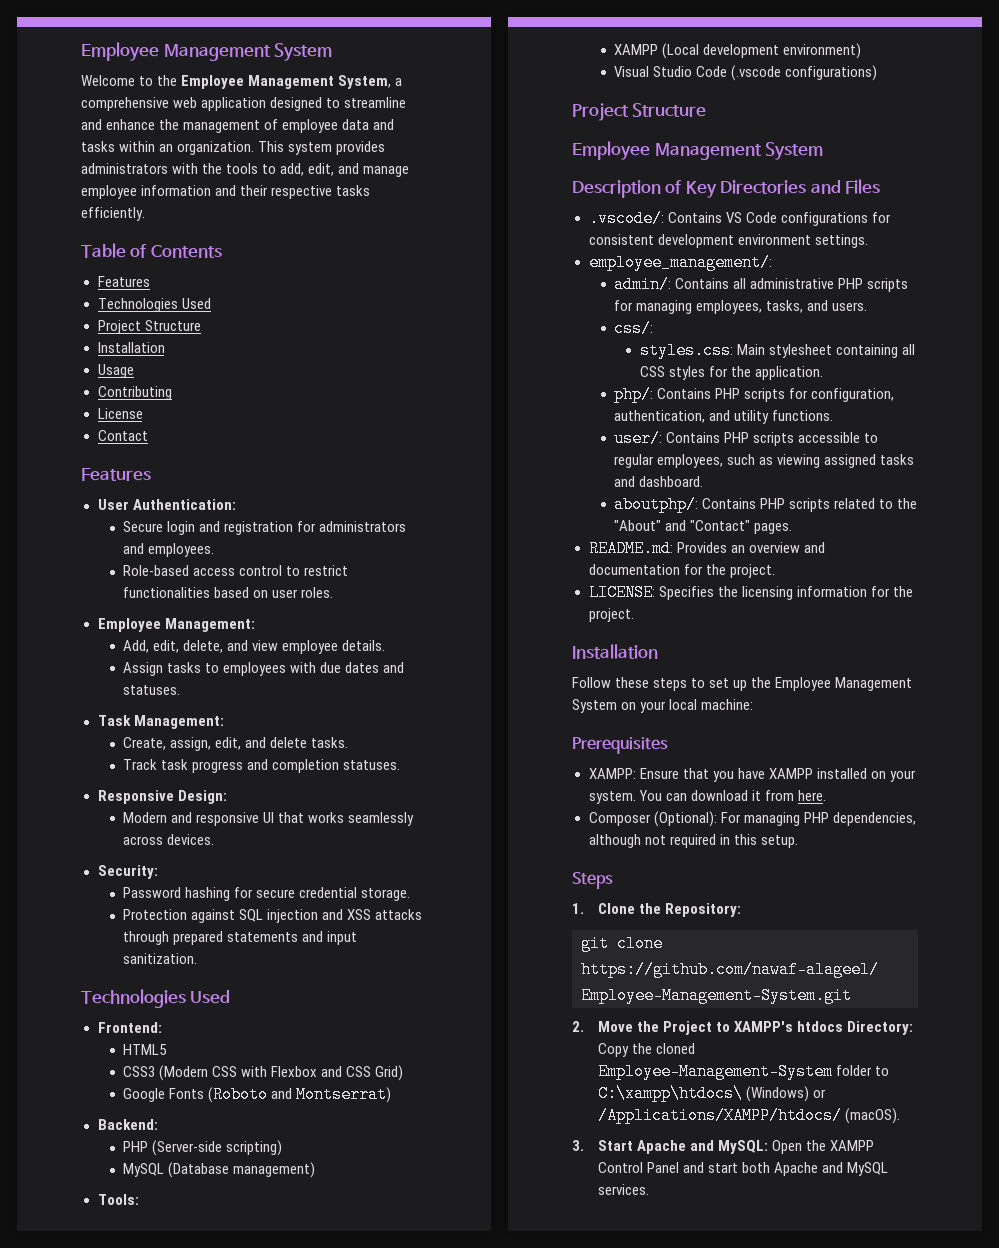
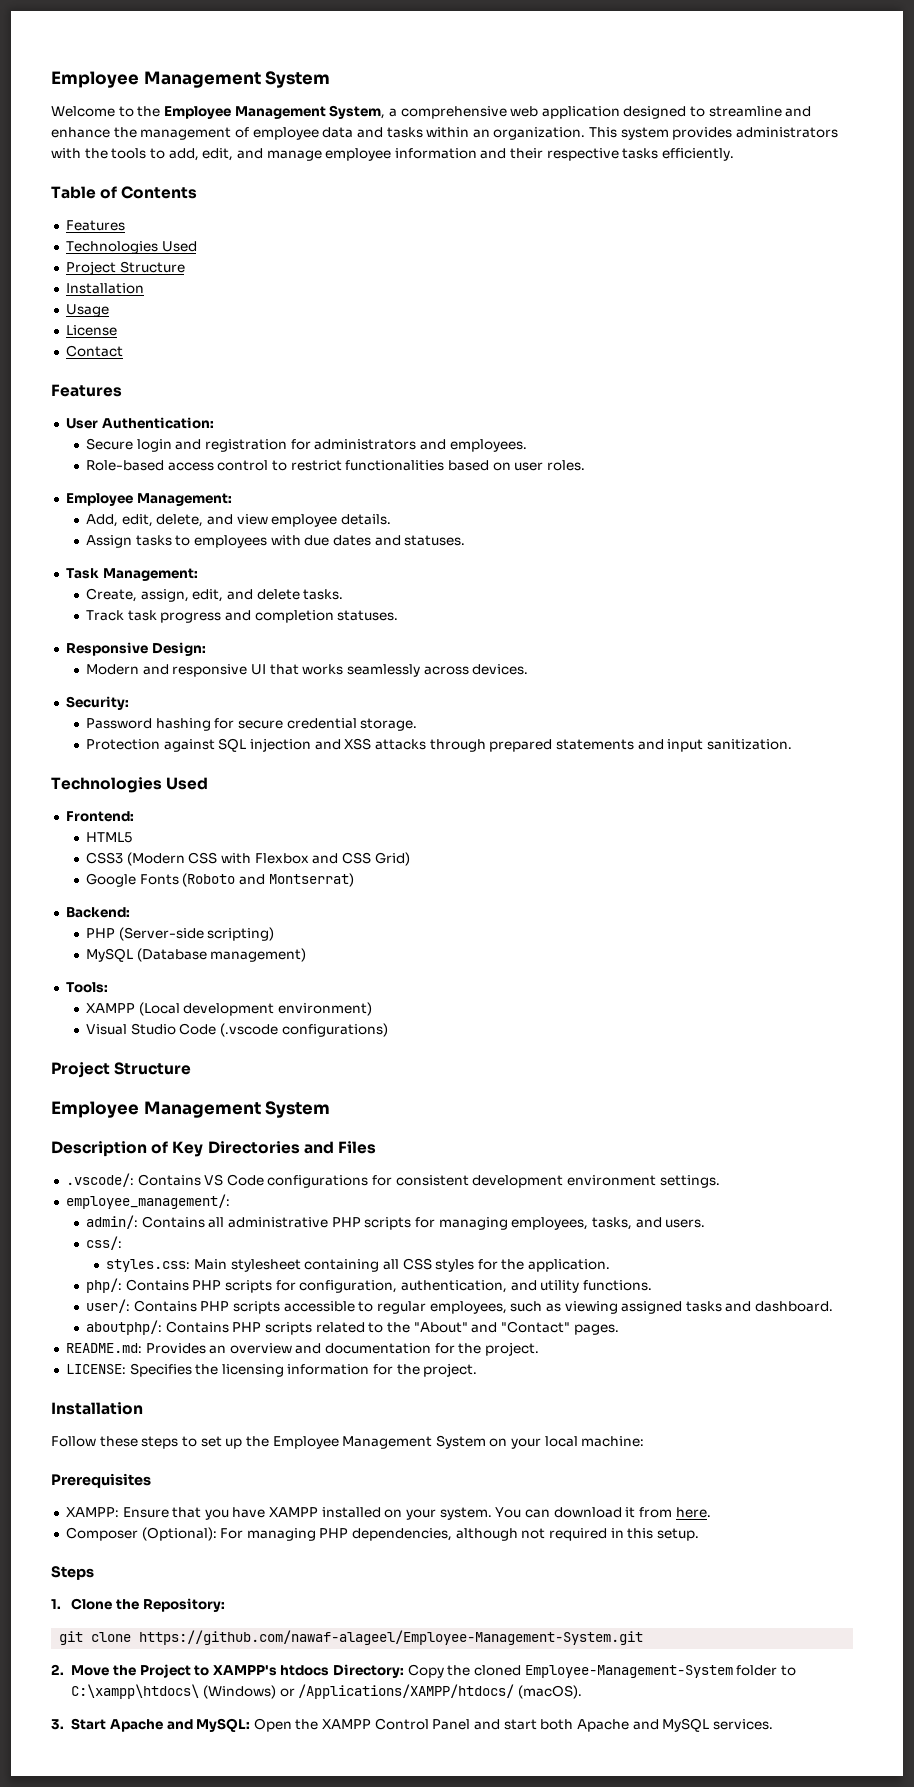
- Contributing

